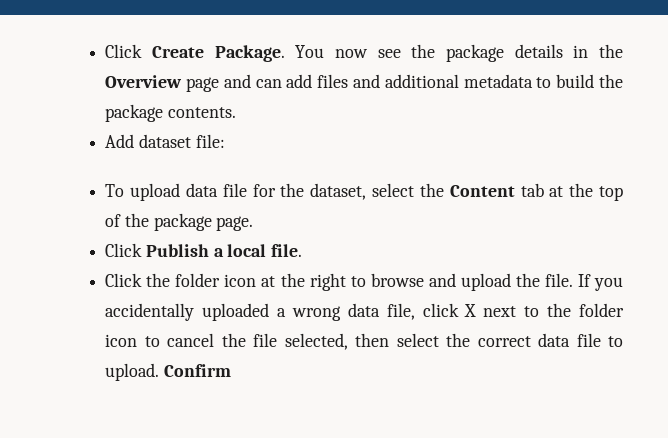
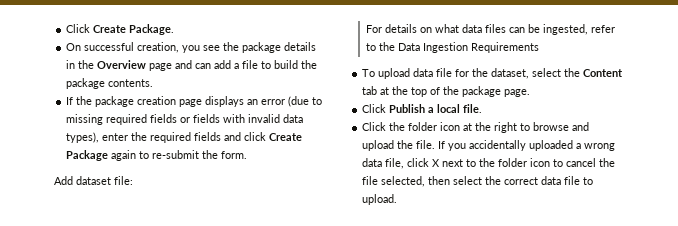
- Click Create Package. You now see the package details in the Overview page and can add files and additional metadata to build the package contents.
+ Click Create Package.
+ On successful creation, you see the package details in the Overview page and can add a file to build the package contents.
+ If the package creation page displays an error (due to missing required fields or fields with invalid data types), enter the required fields and click Create Package again to re-submit the form.
  Add dataset file:
+ For details on what data files can be ingested, refer to the Data Ingestion Requirements
- Confirm

